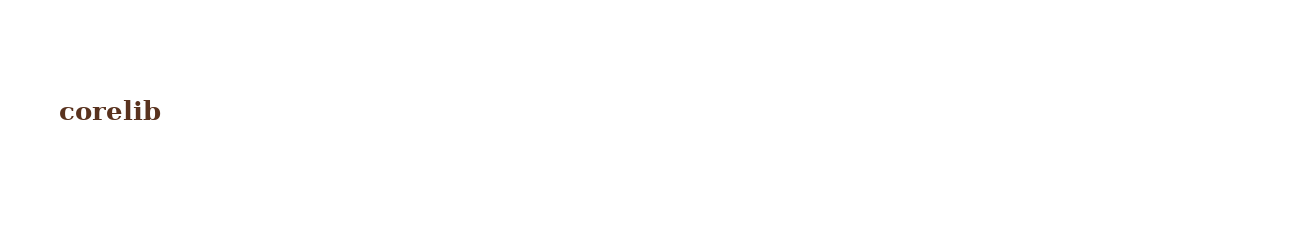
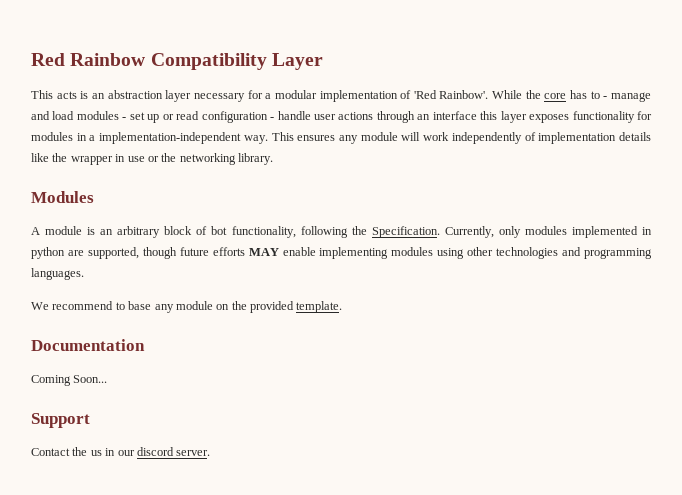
- corelib
+ Red Rainbow Compatibility Layer
+ This acts is an abstraction layer necessary for a modular implementation of 'Red Rainbow'. While the core has to - manage and load modules - set up or read configuration - handle user actions through an interface this layer exposes functionality for modules in a implementation-independent way. This ensures any module will work independently of implementation details like the wrapper in use or the networking library.
+ Modules
+ A module is an arbitrary block of bot functionality, following the Specification. Currently, only modules implemented in python are supported, though future efforts MAY enable implementing modules using other technologies and programming languages.
+ We recommend to base any module on the provided template.
+ Documentation
+ Coming Soon...
+ Support
+ Contact the us in our discord server.

